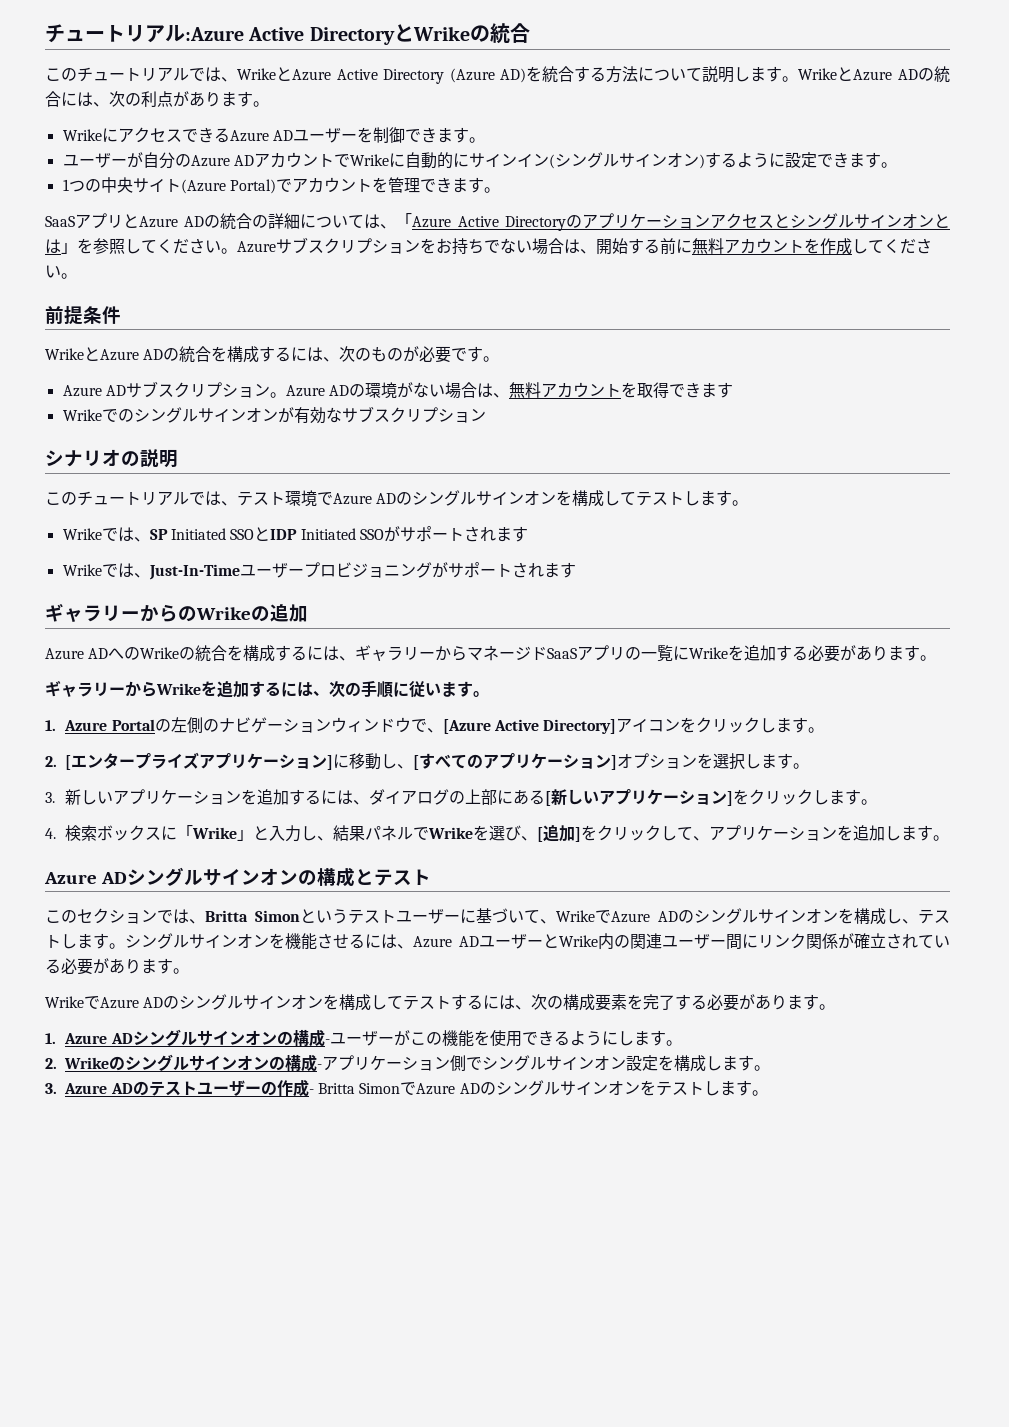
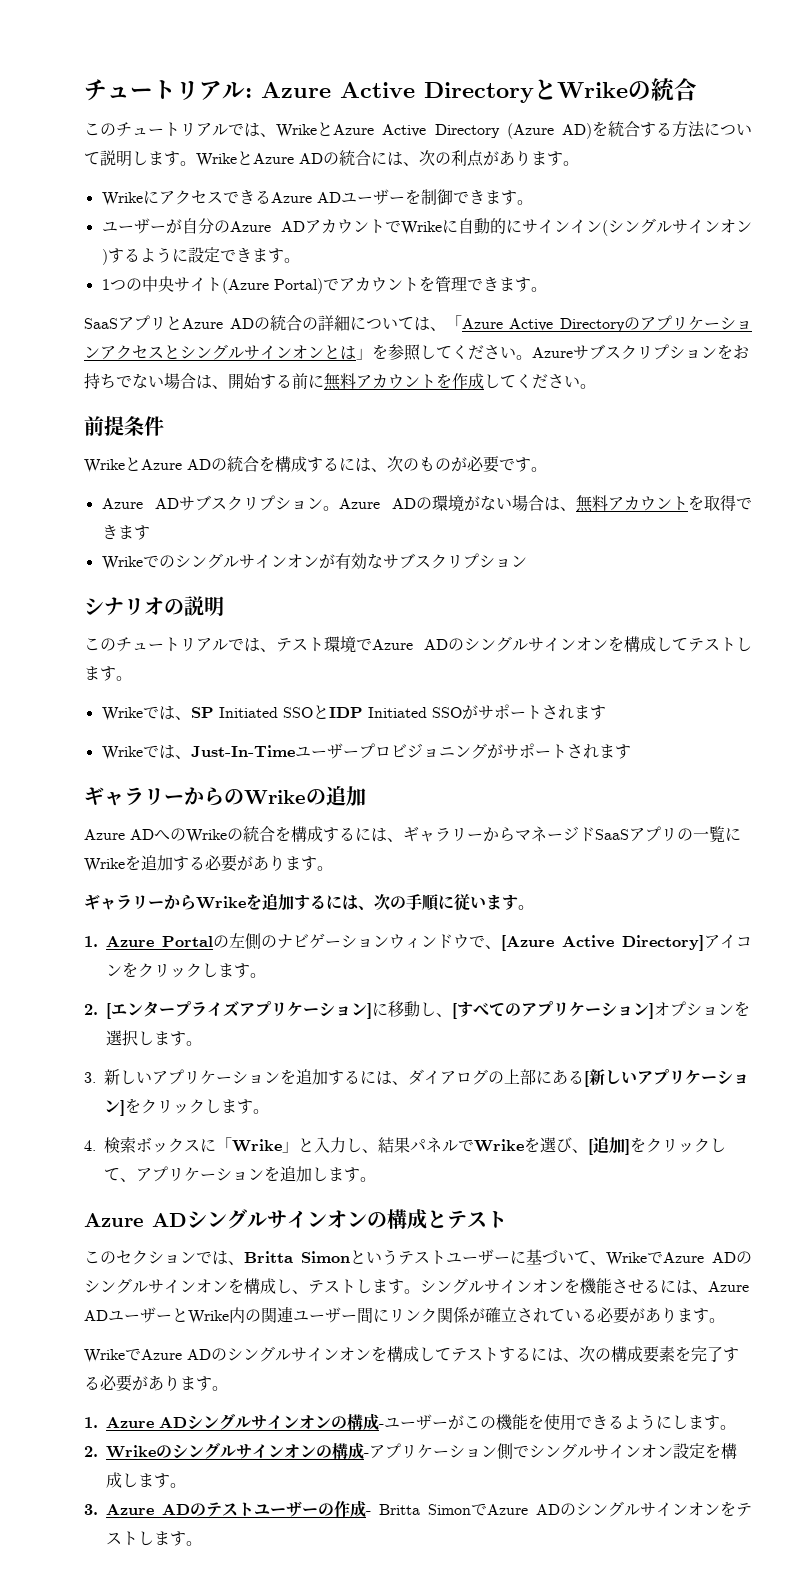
- チュートリアル:Azure Active DirectoryとWrikeの統合
+ チュートリアル: Azure Active DirectoryとWrikeの統合

